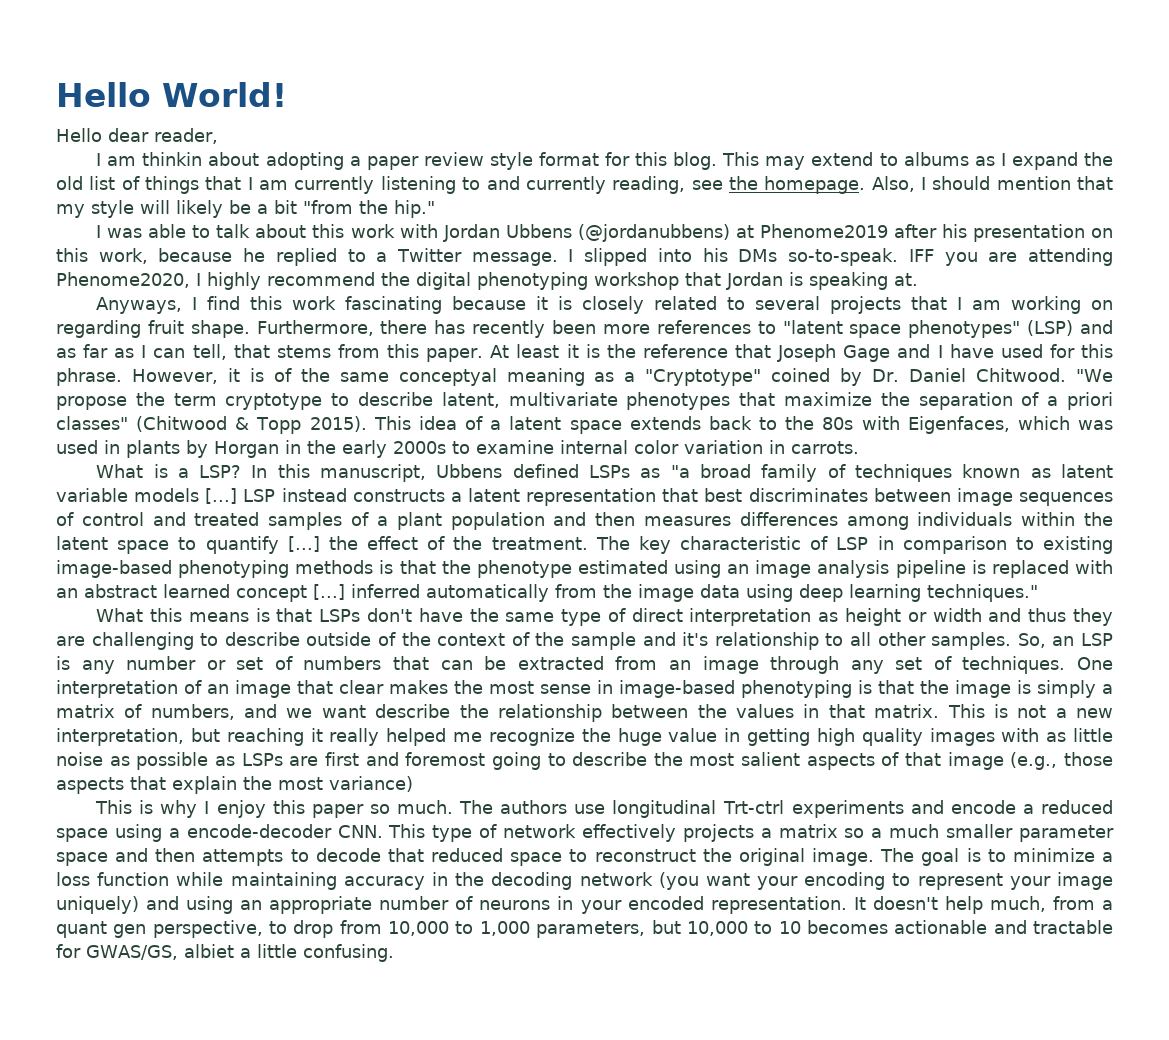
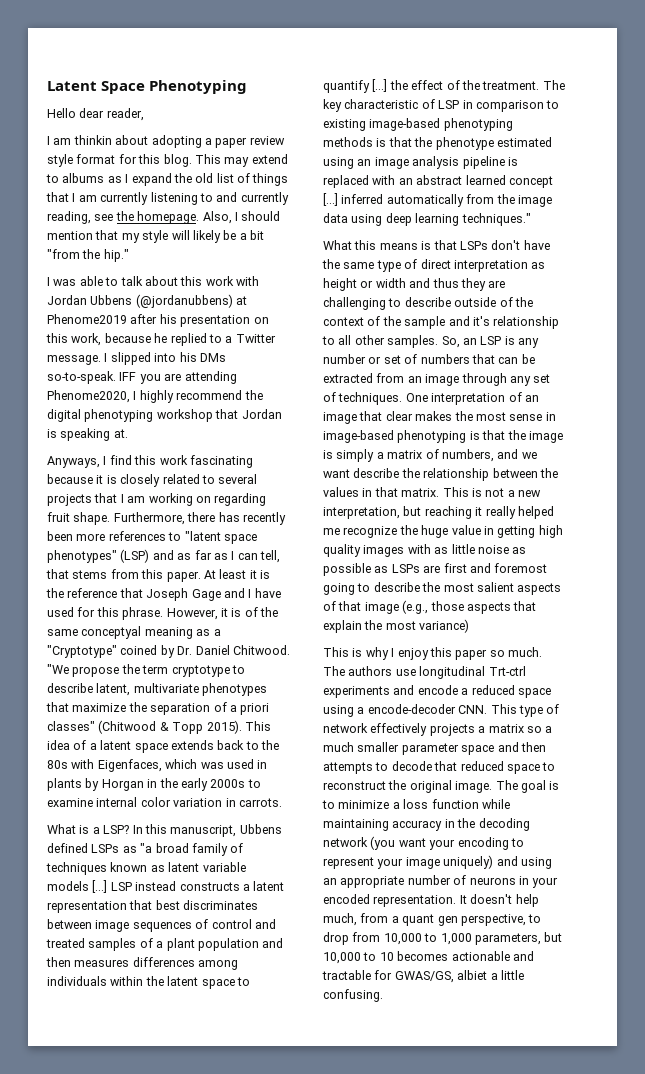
- Hello World!
+ Latent Space Phenotyping

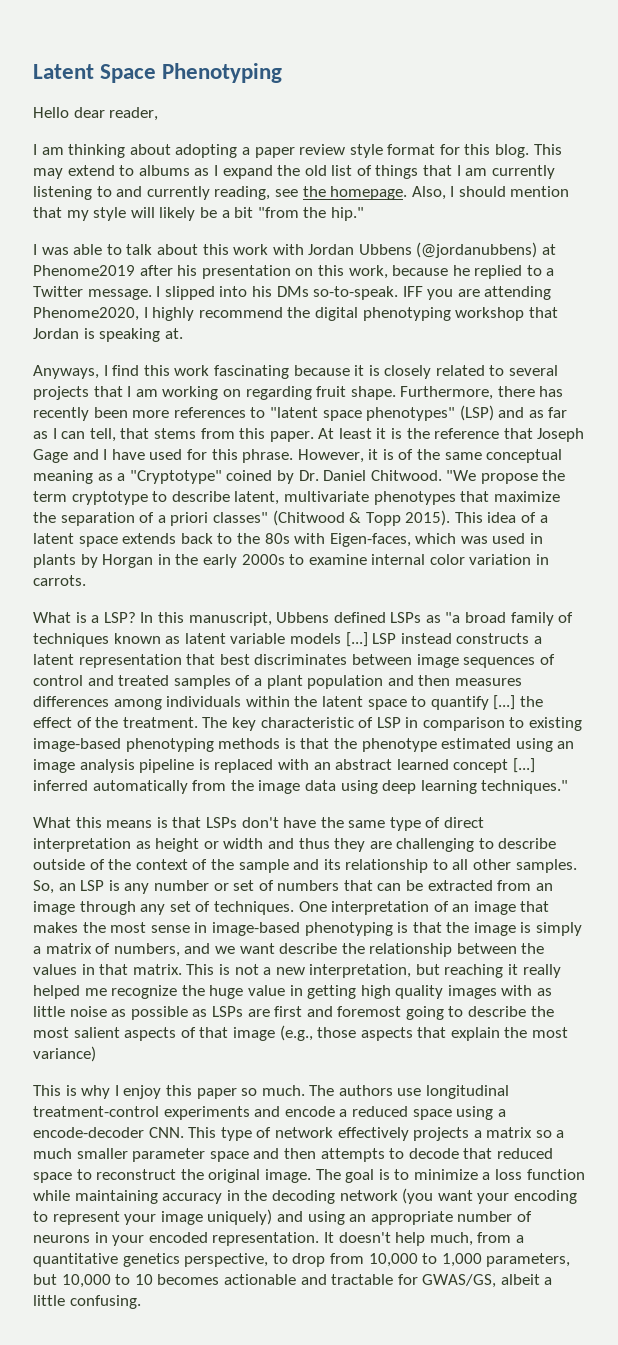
- I am thinkin about adopting a paper review style format for this blog.
+ I am thinking about adopting a paper review style format for this blog.
- However, it is of the same conceptyal meaning as a "Cryptotype" coined by Dr. Daniel Chitwood.
+ However, it is of the same conceptual meaning as a "Cryptotype" coined by Dr. Daniel Chitwood.
- This idea of a latent space extends back to the 80s with Eigenfaces, which was used in plants by Horgan in the early 2000s to examine internal color variation in carrots.
+ This idea of a latent space extends back to the 80s with Eigen-faces, which was used in plants by Horgan in the early 2000s to examine internal color variation in carrots.
- What this means is that LSPs don't have the same type of direct interpretation as height or width and thus they are challenging to describe outside of the context of the sample and it's relationship to all other samples.
+ What this means is that LSPs don't have the same type of direct interpretation as height or width and thus they are challenging to describe outside of the context of the sample and its relationship to all other samples.
- One interpretation of an image that clear makes the most sense in image-based phenotyping is that the image is simply a matrix of numbers, and we want describe the relationship between the values in that matrix.
+ One interpretation of an image that makes the most sense in image-based phenotyping is that the image is simply a matrix of numbers, and we want describe the relationship between the values in that matrix.
- The authors use longitudinal Trt-ctrl experiments and encode a reduced space using a encode-decoder CNN. This type of network effectively projects a matrix so a much smaller parameter space and then attempts to decode that reduced space to reconstruct the original image.
+ The authors use longitudinal treatment-control experiments and encode a reduced space using a encode-decoder CNN. This type of network effectively projects a matrix so a much smaller parameter space and then attempts to decode that reduced space to reconstruct the original image.
- It doesn't help much, from a quant gen perspective, to drop from 10,000 to 1,000 parameters, but 10,000 to 10 becomes actionable and tractable for GWAS/GS, albiet a little confusing.
+ It doesn't help much, from a quantitative genetics perspective, to drop from 10,000 to 1,000 parameters, but 10,000 to 10 becomes actionable and tractable for GWAS/GS, albeit a little confusing.

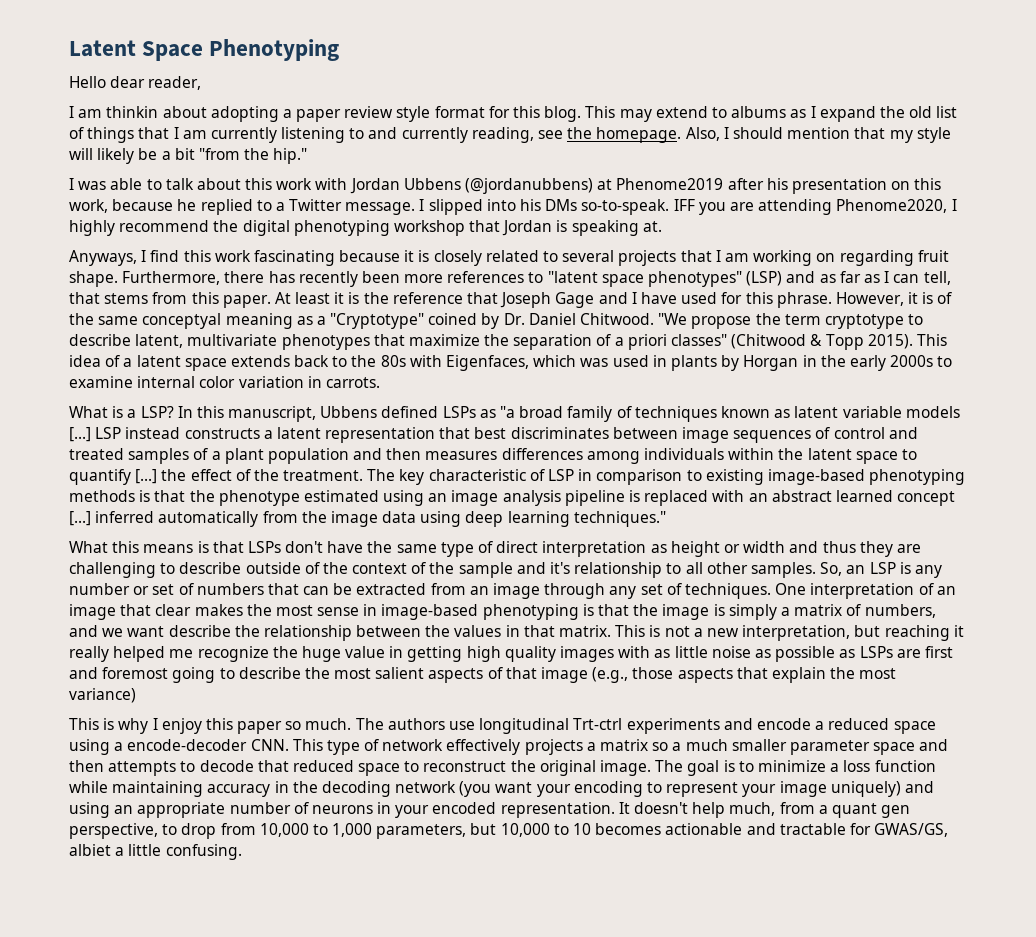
- I am thinking about adopting a paper review style format for this blog.
+ I am thinkin about adopting a paper review style format for this blog.
- However, it is of the same conceptual meaning as a "Cryptotype" coined by Dr. Daniel Chitwood.
+ However, it is of the same conceptyal meaning as a "Cryptotype" coined by Dr. Daniel Chitwood.
- This idea of a latent space extends back to the 80s with Eigen-faces, which was used in plants by Horgan in the early 2000s to examine internal color variation in carrots.
+ This idea of a latent space extends back to the 80s with Eigenfaces, which was used in plants by Horgan in the early 2000s to examine internal color variation in carrots.
- What this means is that LSPs don't have the same type of direct interpretation as height or width and thus they are challenging to describe outside of the context of the sample and its relationship to all other samples.
+ What this means is that LSPs don't have the same type of direct interpretation as height or width and thus they are challenging to describe outside of the context of the sample and it's relationship to all other samples.
- One interpretation of an image that makes the most sense in image-based phenotyping is that the image is simply a matrix of numbers, and we want describe the relationship between the values in that matrix.
+ One interpretation of an image that clear makes the most sense in image-based phenotyping is that the image is simply a matrix of numbers, and we want describe the relationship between the values in that matrix.
- The authors use longitudinal treatment-control experiments and encode a reduced space using a encode-decoder CNN. This type of network effectively projects a matrix so a much smaller parameter space and then attempts to decode that reduced space to reconstruct the original image.
+ The authors use longitudinal Trt-ctrl experiments and encode a reduced space using a encode-decoder CNN. This type of network effectively projects a matrix so a much smaller parameter space and then attempts to decode that reduced space to reconstruct the original image.
- It doesn't help much, from a quantitative genetics perspective, to drop from 10,000 to 1,000 parameters, but 10,000 to 10 becomes actionable and tractable for GWAS/GS, albeit a little confusing.
+ It doesn't help much, from a quant gen perspective, to drop from 10,000 to 1,000 parameters, but 10,000 to 10 becomes actionable and tractable for GWAS/GS, albiet a little confusing.

